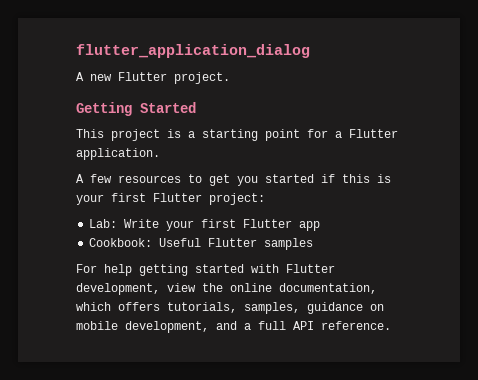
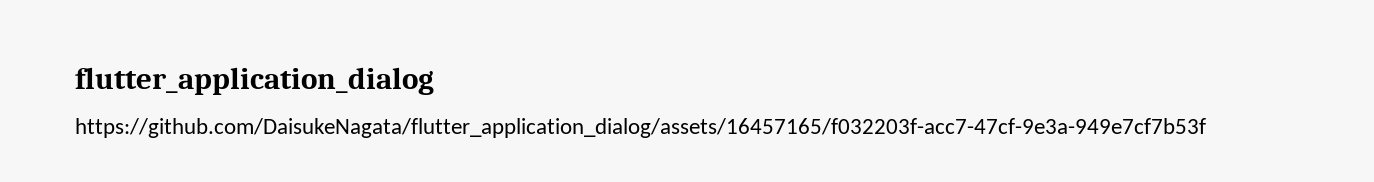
- A new Flutter project.
- Getting Started
- This project is a starting point for a Flutter application.
- A few resources to get you started if this is your first Flutter project:
- Lab: Write your first Flutter app
- Cookbook: Useful Flutter samples
- For help getting started with Flutter development, view the online documentation, which offers tutorials, samples, guidance on mobile development, and a full API reference.
+ https://github.com/DaisukeNagata/flutter_application_dialog/assets/16457165/f032203f-acc7-47cf-9e3a-949e7cf7b53f

